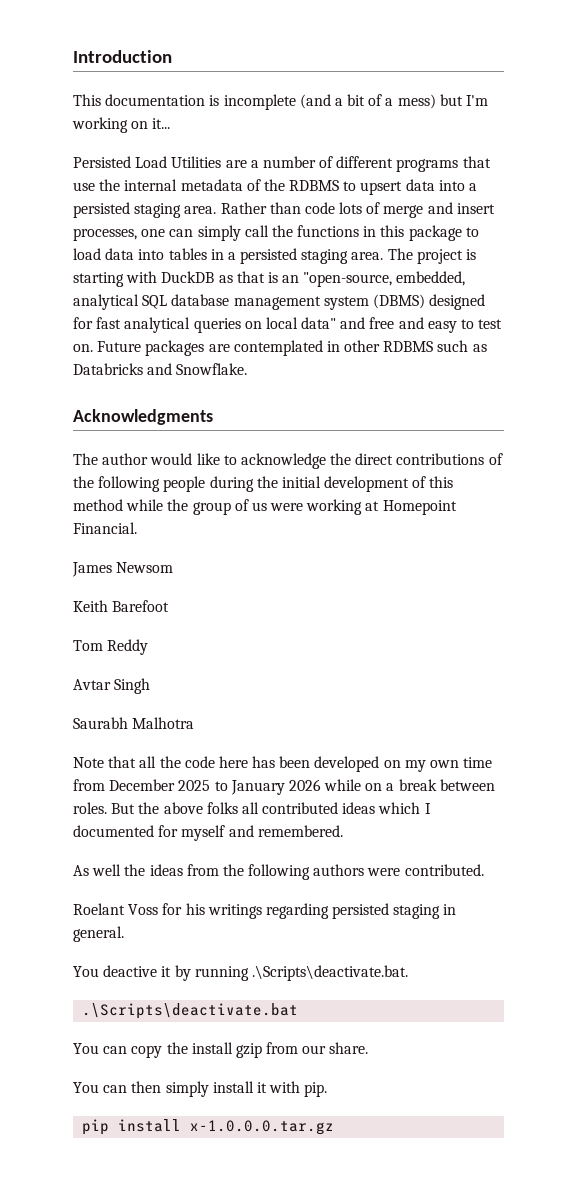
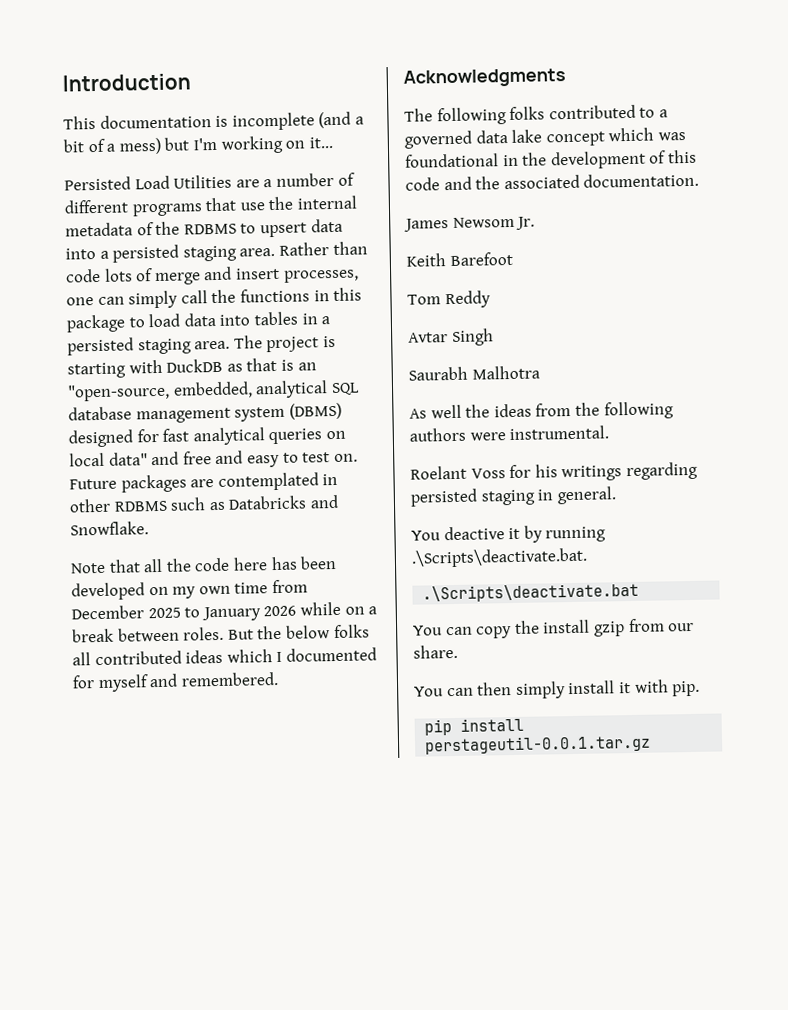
- Acknowledgments
- The author would like to acknowledge the direct contributions of the following people during the initial development of this method while the group of us were working at Homepoint Financial.
- James Newsom
- Keith Barefoot
- Tom Reddy
- Avtar Singh
- Saurabh Malhotra
- But the above folks all contributed ideas which I documented for myself and remembered.
+ But the below folks all contributed ideas which I documented for myself and remembered.
+ Acknowledgments
+ The following folks contributed to a governed data lake concept which was foundational in the development of this code and the associated documentation.
+ James Newsom Jr.
+ Keith Barefoot
+ Tom Reddy
+ Avtar Singh
+ Saurabh Malhotra
- As well the ideas from the following authors were contributed.
+ As well the ideas from the following authors were instrumental.
- pip install x-1.0.0.0.tar.gz
+ pip install perstageutil-0.0.1.tar.gz

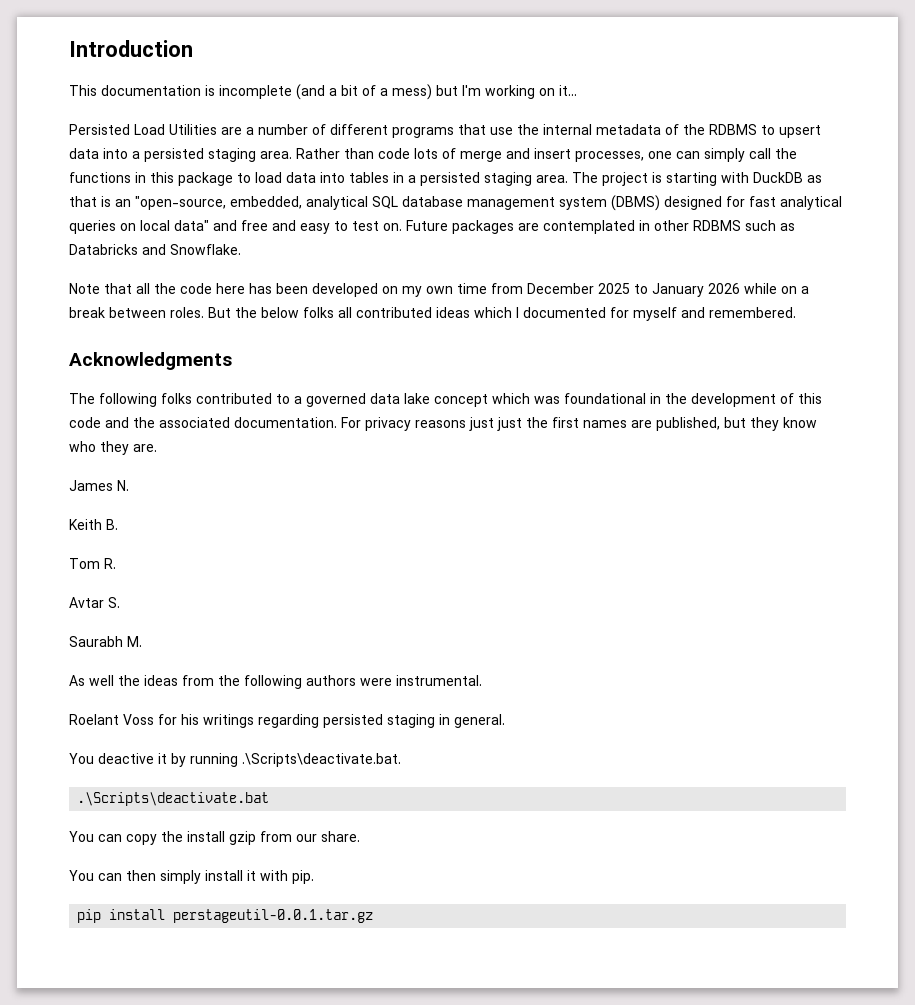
+ For privacy reasons just just the first names are published, but they know who they are.
- James Newsom Jr.
+ James N.
- Keith Barefoot
+ Keith B.
- Tom Reddy
+ Tom R.
- Avtar Singh
+ Avtar S.
- Saurabh Malhotra
+ Saurabh M.

